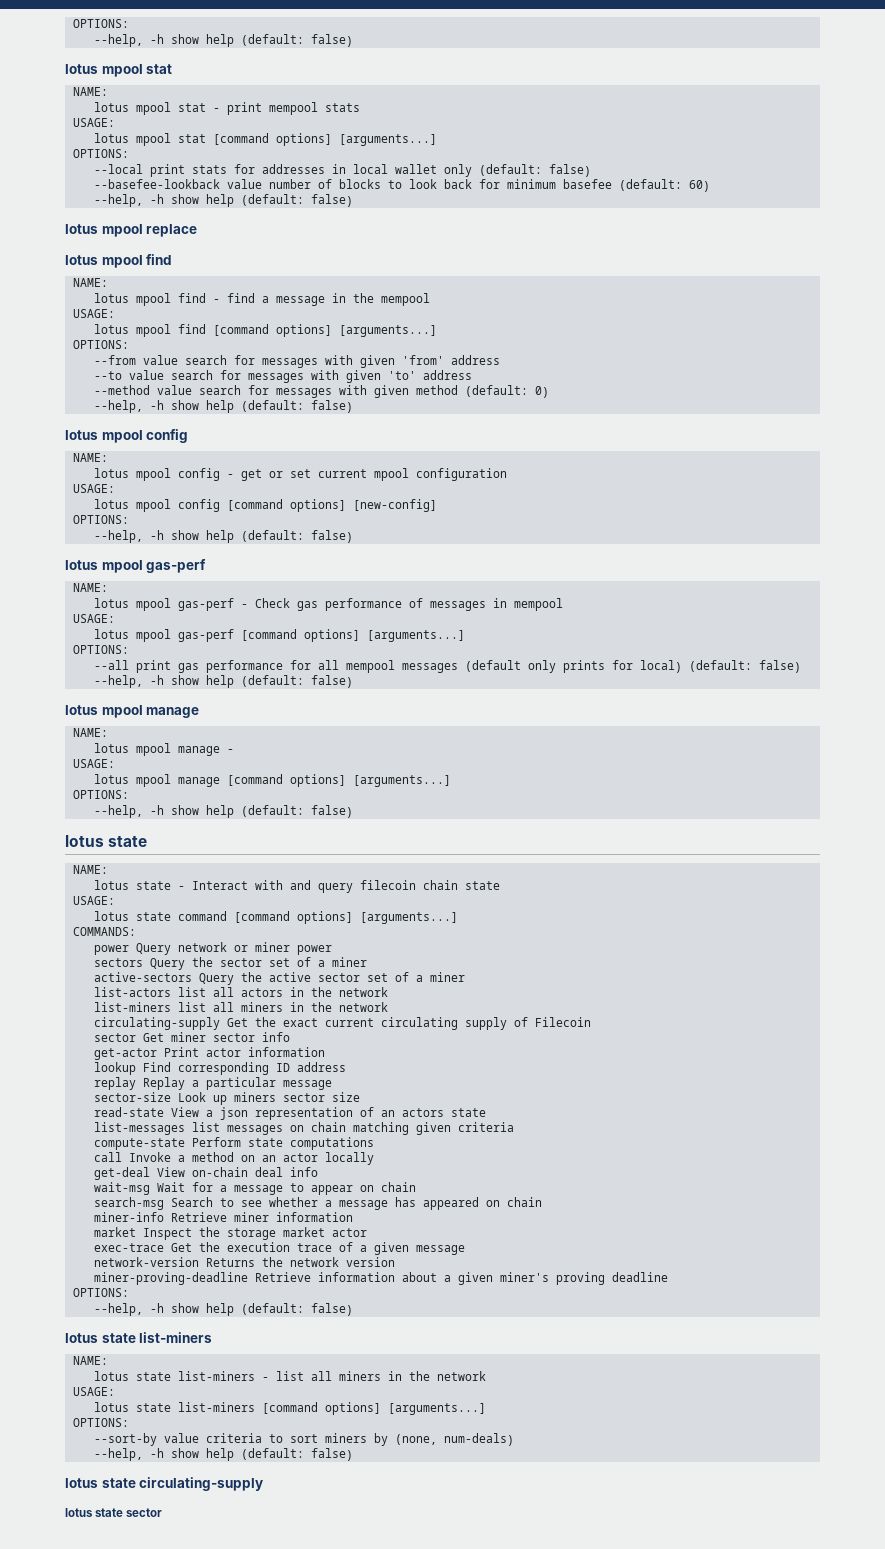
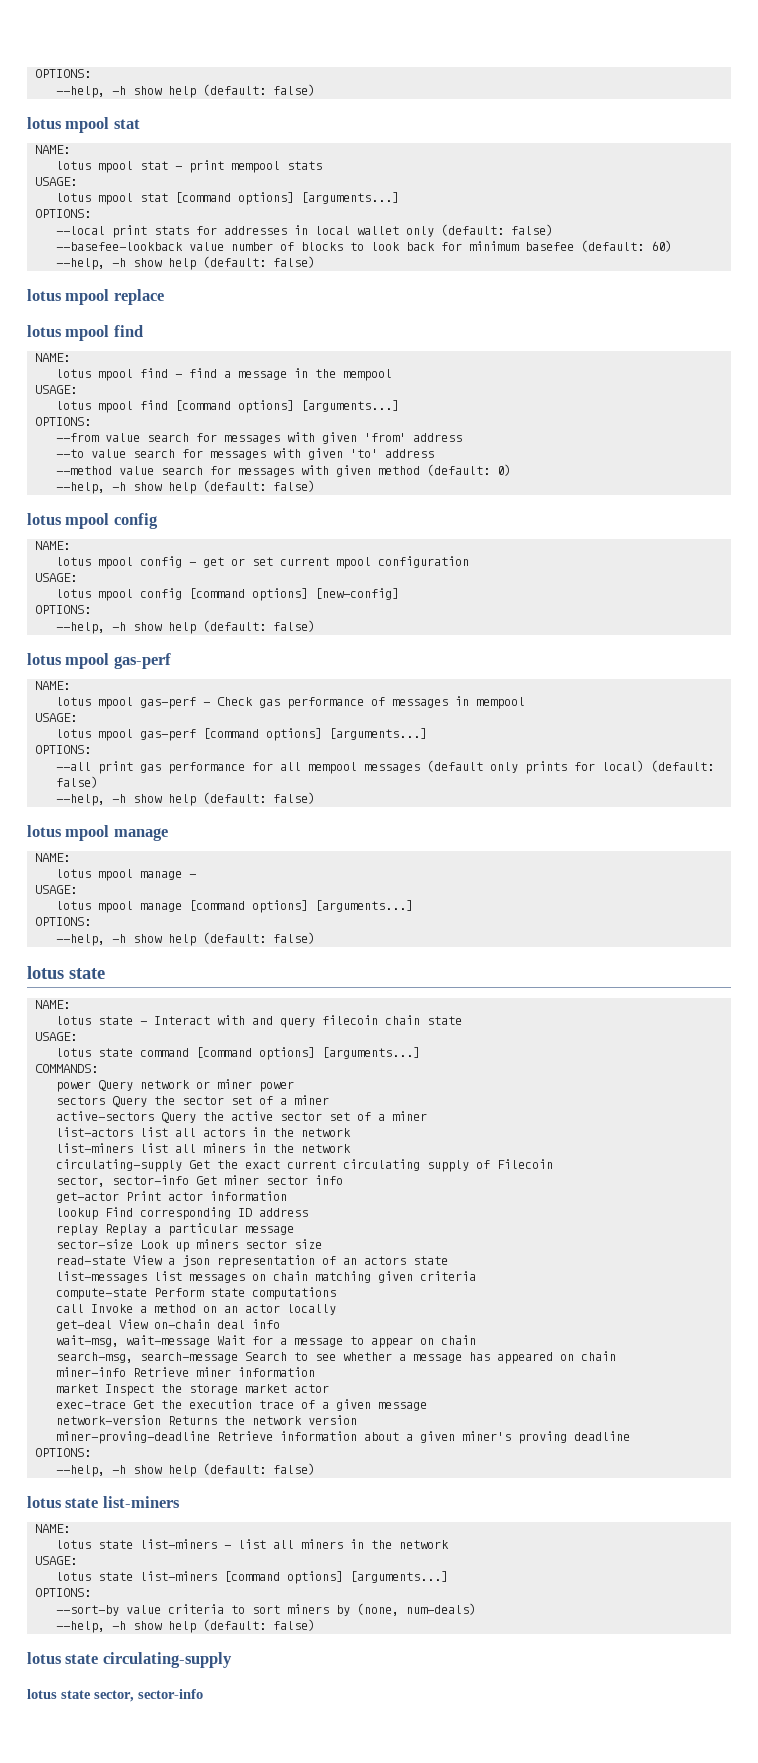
- sector Get miner sector info
+ sector, sector-info Get miner sector info
- wait-msg Wait for a message to appear on chain
+ wait-msg, wait-message Wait for a message to appear on chain
- search-msg Search to see whether a message has appeared on chain
+ search-msg, search-message Search to see whether a message has appeared on chain
- lotus state sector
+ lotus state sector, sector-info

